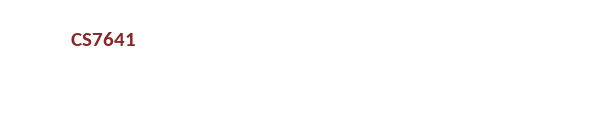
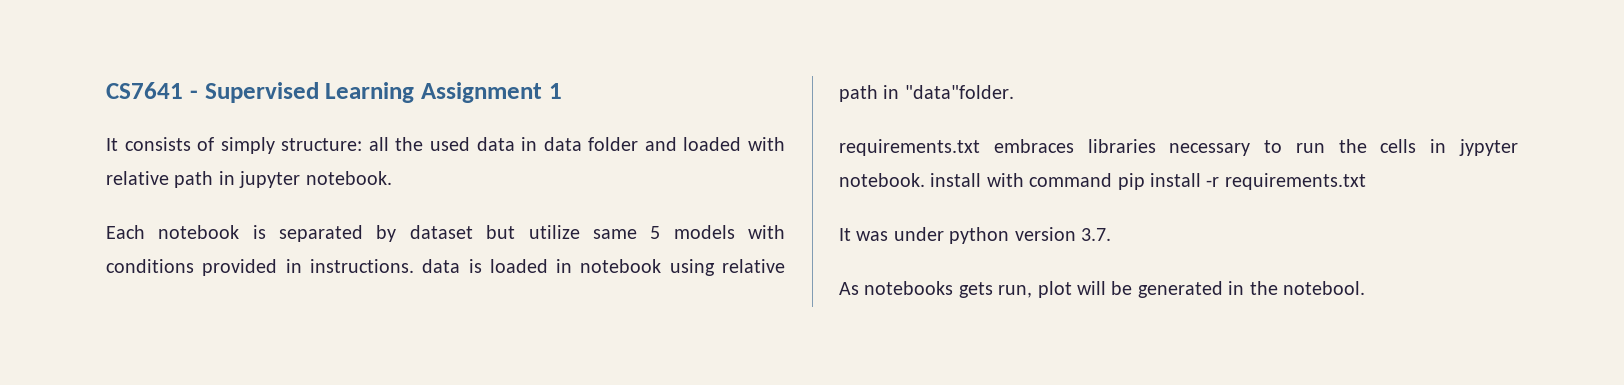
- CS7641
+ CS7641 - Supervised Learning Assignment 1
+ It consists of simply structure: all the used data in data folder and loaded with relative path in jupyter notebook.
+ Each notebook is separated by dataset but utilize same 5 models with conditions provided in instructions. data is loaded in notebook using relative path in "data"folder.
+ requirements.txt embraces libraries necessary to run the cells in jypyter notebook. install with command pip install -r requirements.txt
+ It was under python version 3.7.
+ As notebooks gets run, plot will be generated in the notebool.

